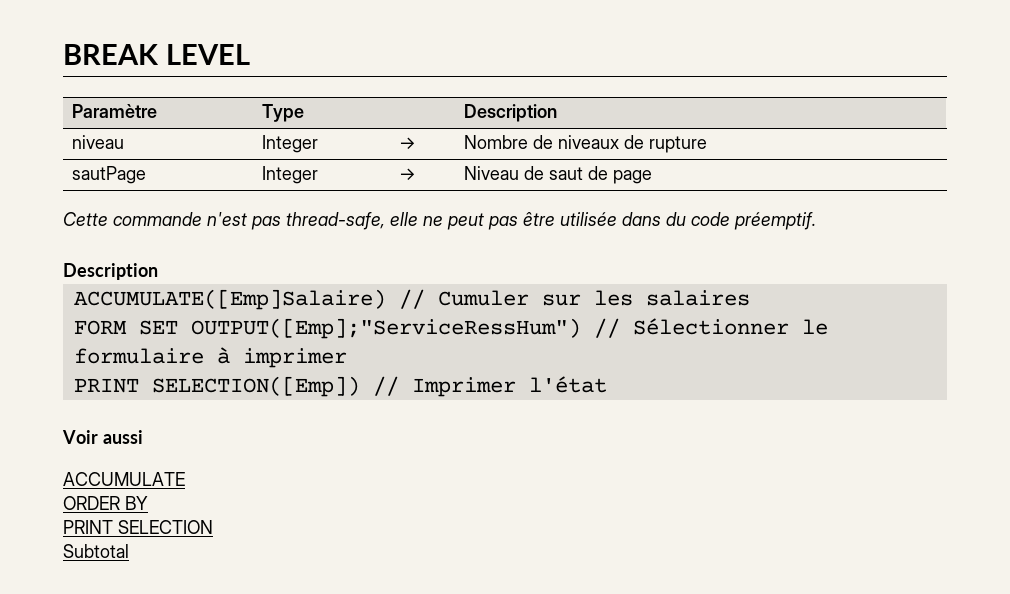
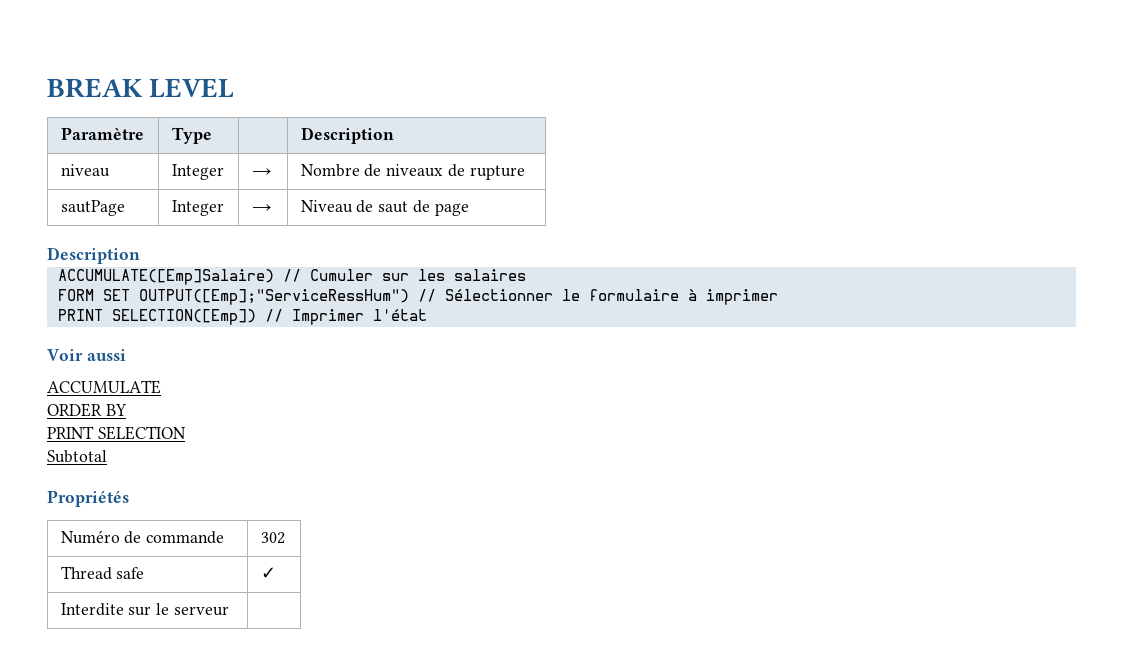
- Cette commande n'est pas thread-safe, elle ne peut pas être utilisée dans du code préemptif.
+ Propriétés
+ Numéro de commande | 302
+ Thread safe | ✓
+ Interdite sur le serveur |

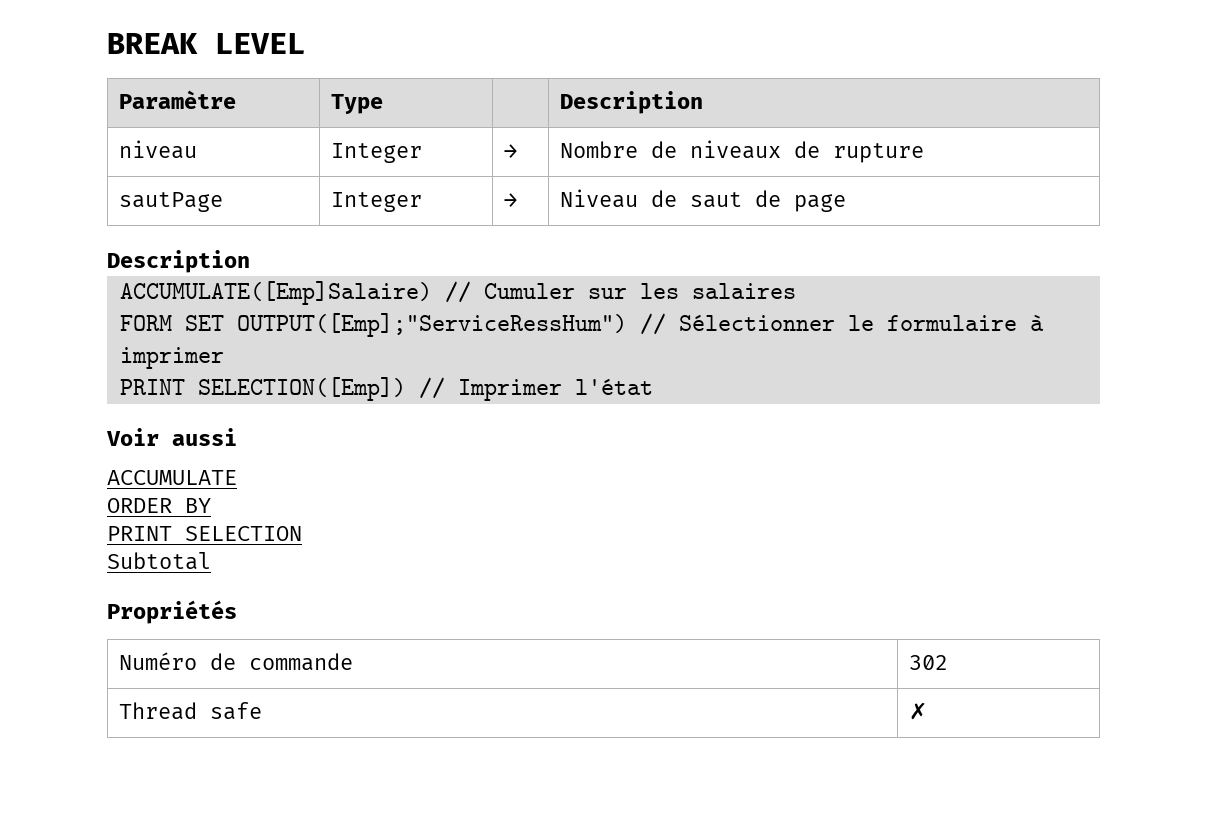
- Thread safe | ✓
- Interdite sur le serveur |
+ Thread safe | ✗

